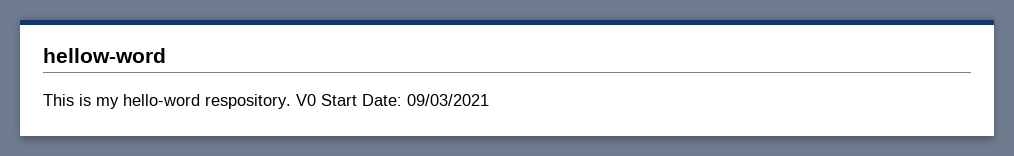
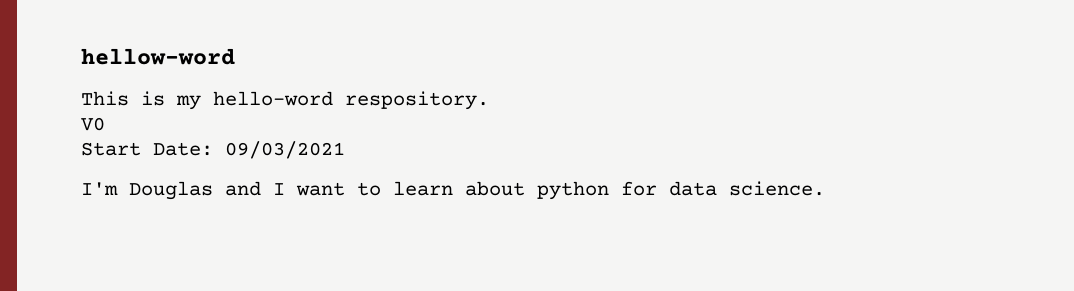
- This is my hello-word respository. V0 Start Date: 09/03/2021
+ This is my hello-word respository.
+ V0
+ Start Date: 09/03/2021
+ I'm Douglas and I want to learn about python for data science.

